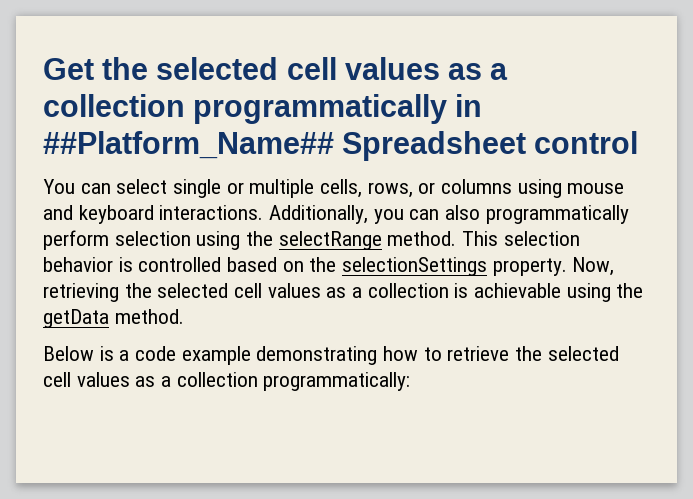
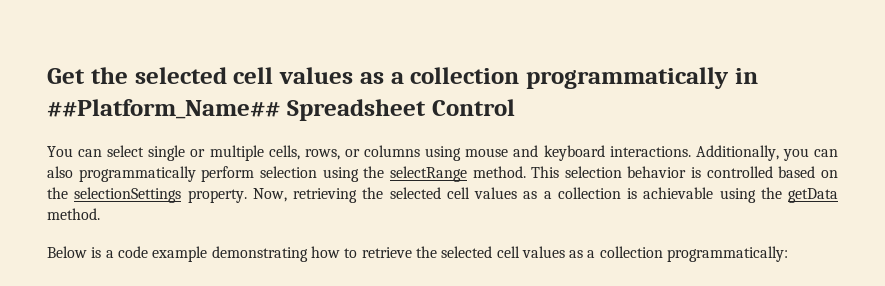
- Get the selected cell values as a collection programmatically in ##Platform_Name## Spreadsheet control
+ Get the selected cell values as a collection programmatically in ##Platform_Name## Spreadsheet Control

